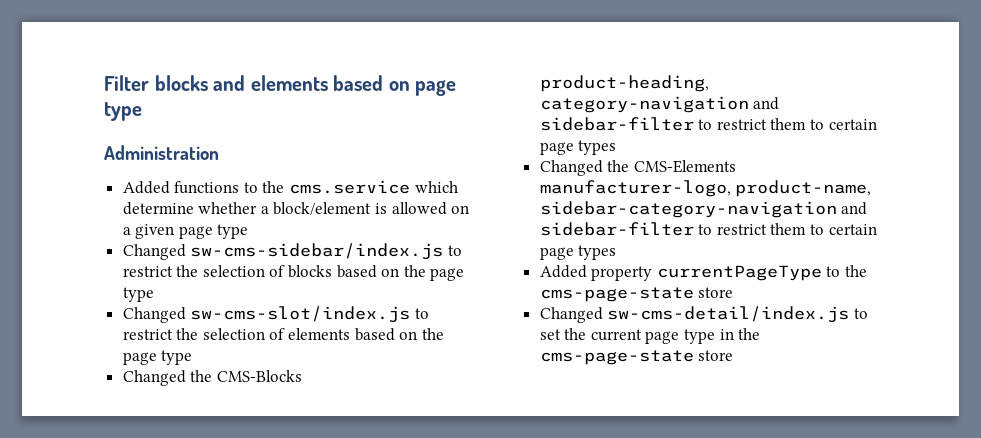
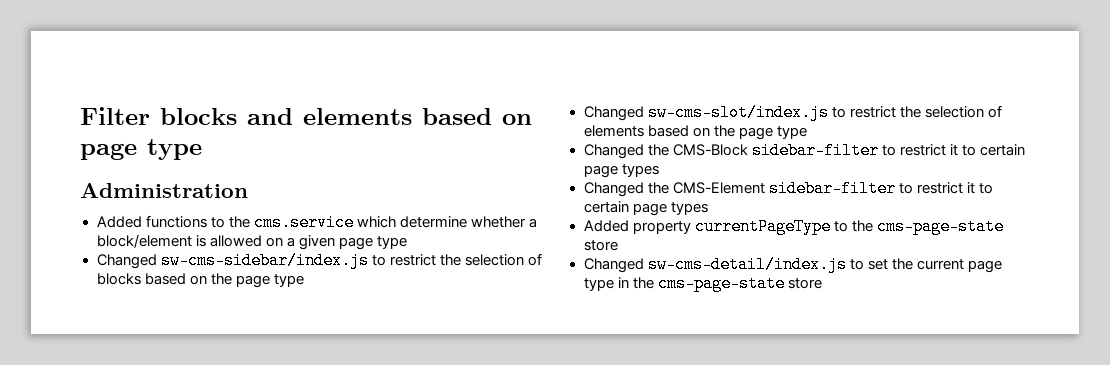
- Changed the CMS-Blocks product-heading, category-navigation and sidebar-filter to restrict them to certain page types
+ Changed the CMS-Block sidebar-filter to restrict it to certain page types
- Changed the CMS-Elements manufacturer-logo, product-name, sidebar-category-navigation and sidebar-filter to restrict them to certain page types
+ Changed the CMS-Element sidebar-filter to restrict it to certain page types

